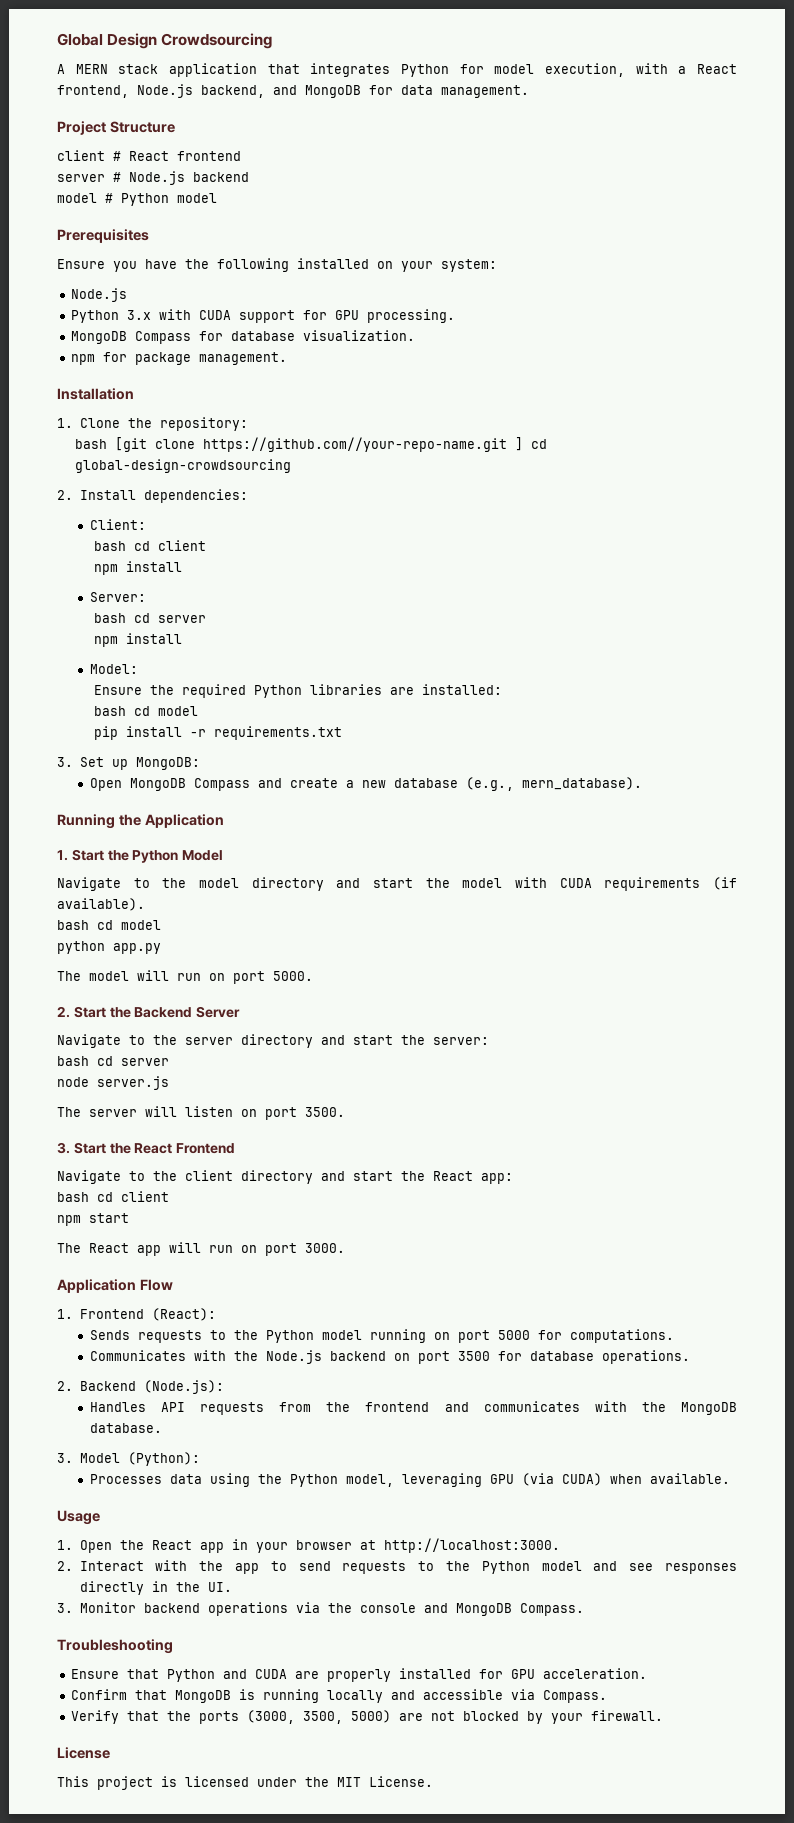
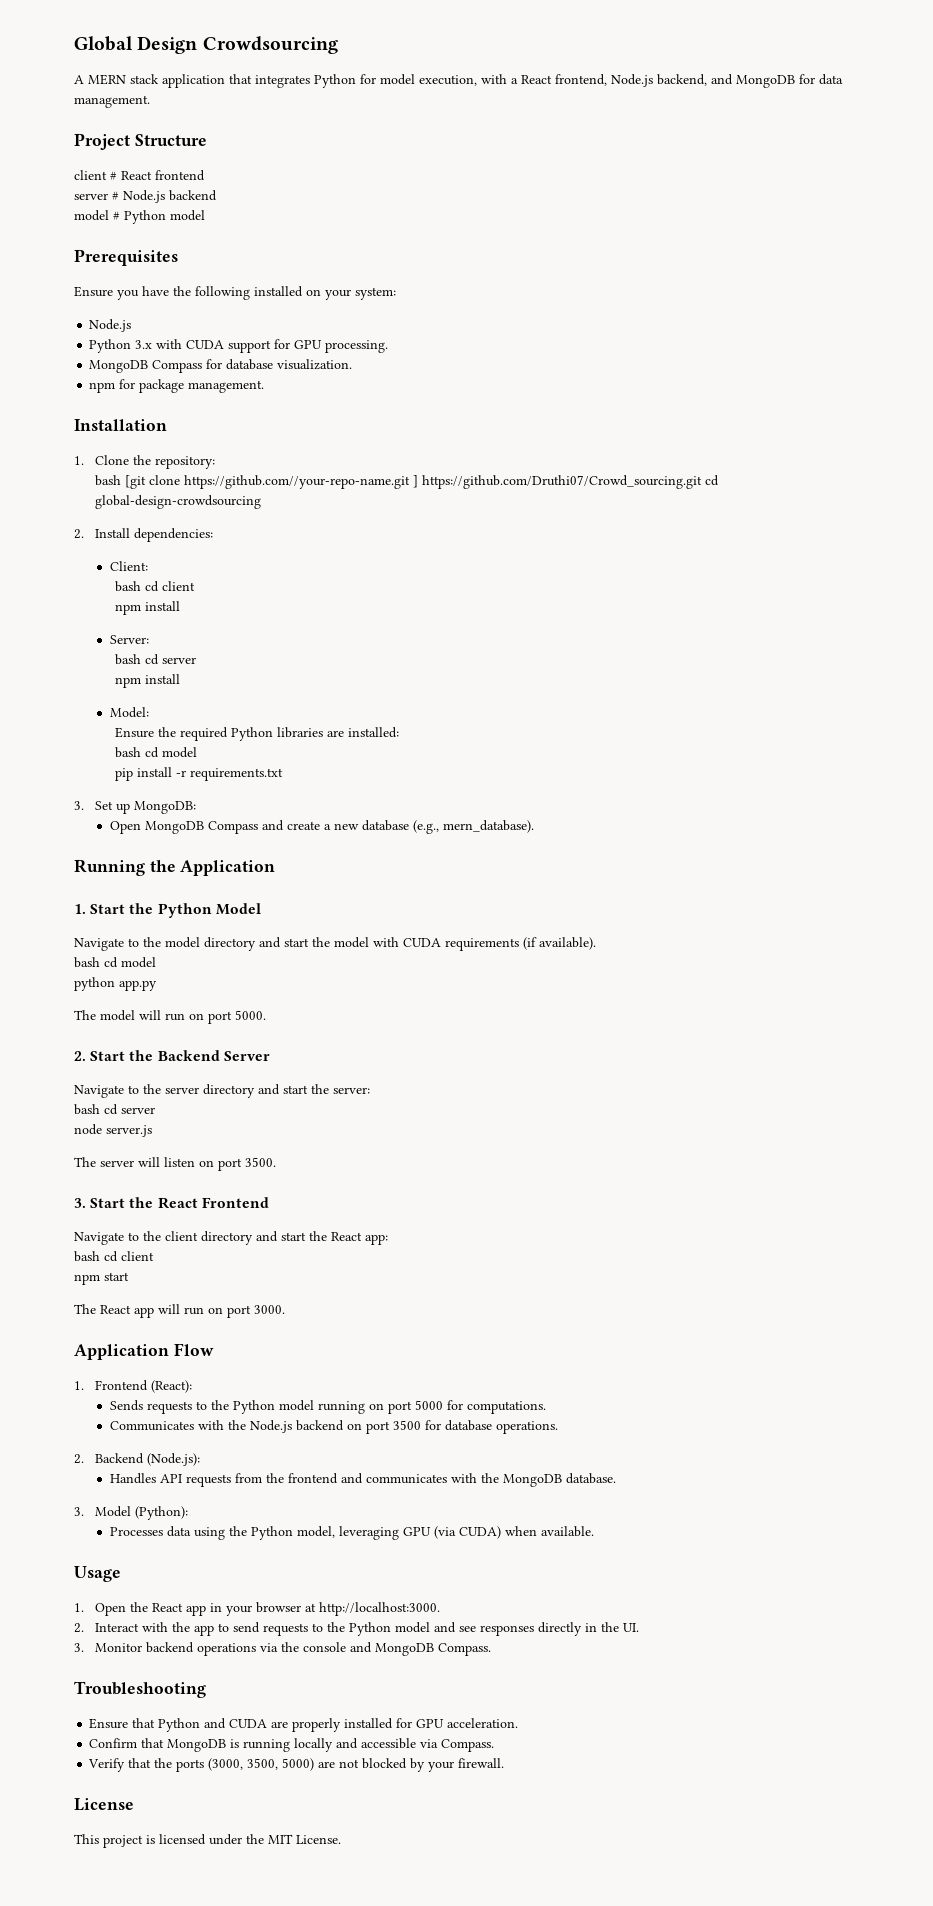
- bash [git clone https://github.com//your-repo-name.git ] cd global-design-crowdsourcing
+ bash [git clone https://github.com//your-repo-name.git ] https://github.com/Druthi07/Crowd_sourcing.git cd global-design-crowdsourcing

